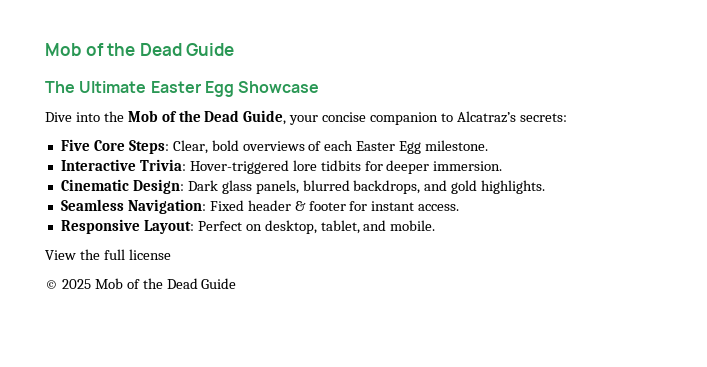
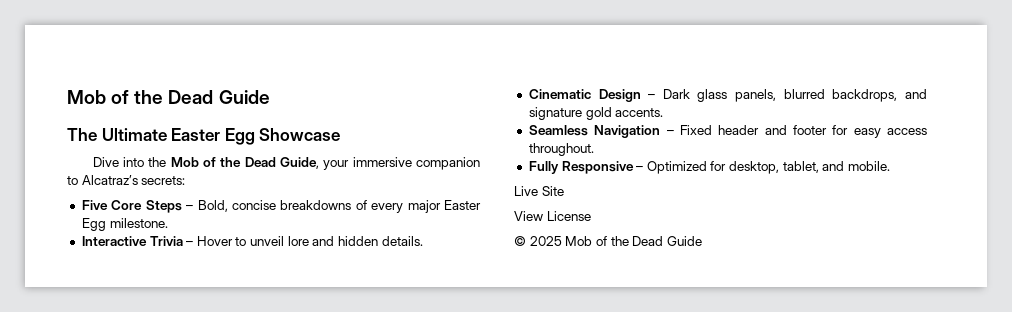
- Dive into the Mob of the Dead Guide, your concise companion to Alcatraz’s secrets:
+ Dive into the Mob of the Dead Guide, your immersive companion to Alcatraz’s secrets:
- Five Core Steps: Clear, bold overviews of each Easter Egg milestone.
- Interactive Trivia: Hover-triggered lore tidbits for deeper immersion.
+ Five Core Steps – Bold, concise breakdowns of every major Easter Egg milestone.
+ Interactive Trivia – Hover to unveil lore and hidden details.
- Cinematic Design: Dark glass panels, blurred backdrops, and gold highlights.
+ Cinematic Design – Dark glass panels, blurred backdrops, and signature gold accents.
- Seamless Navigation: Fixed header & footer for instant access.
- Responsive Layout: Perfect on desktop, tablet, and mobile.
+ Seamless Navigation – Fixed header and footer for easy access throughout.
+ Fully Responsive – Optimized for desktop, tablet, and mobile.
+ Live Site
- View the full license
+ View License

